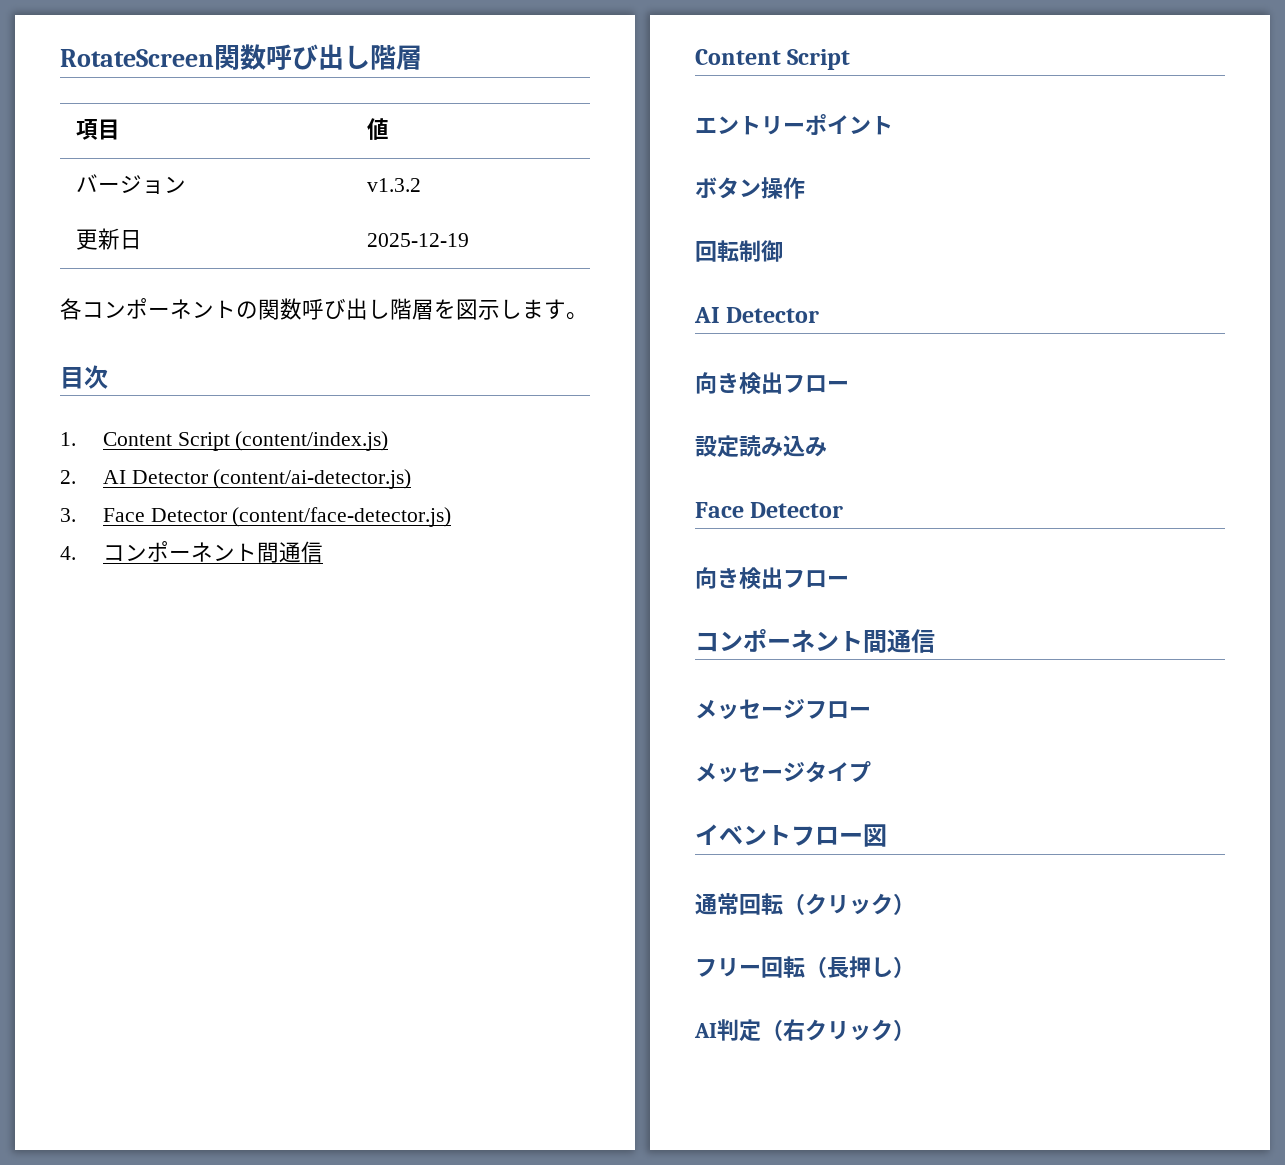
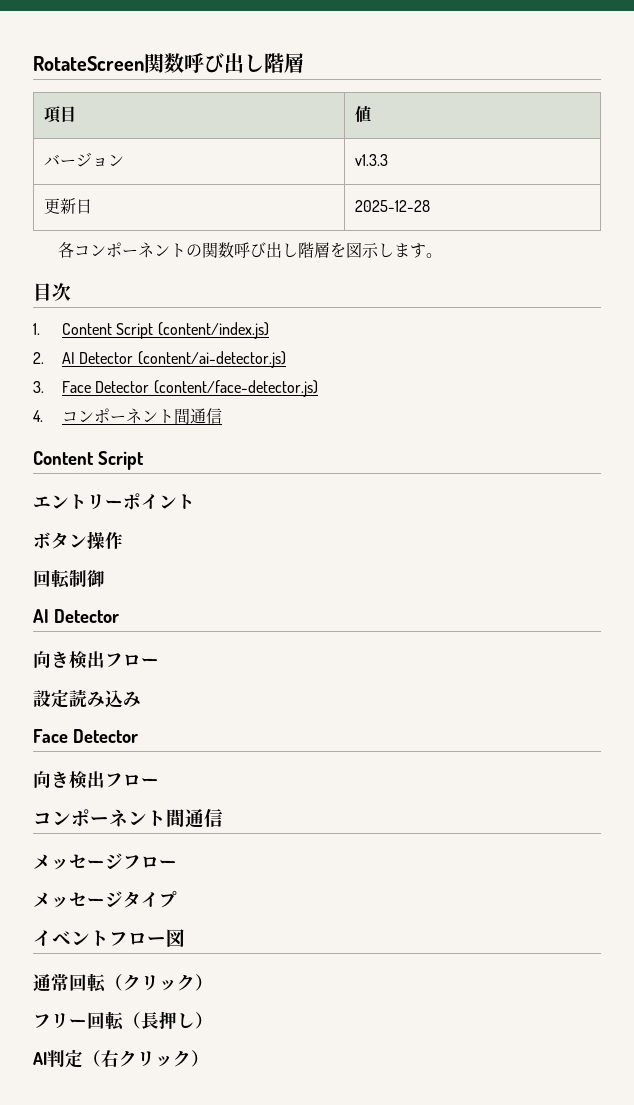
- バージョン | v1.3.2
+ バージョン | v1.3.3
- 更新日 | 2025-12-19
+ 更新日 | 2025-12-28

